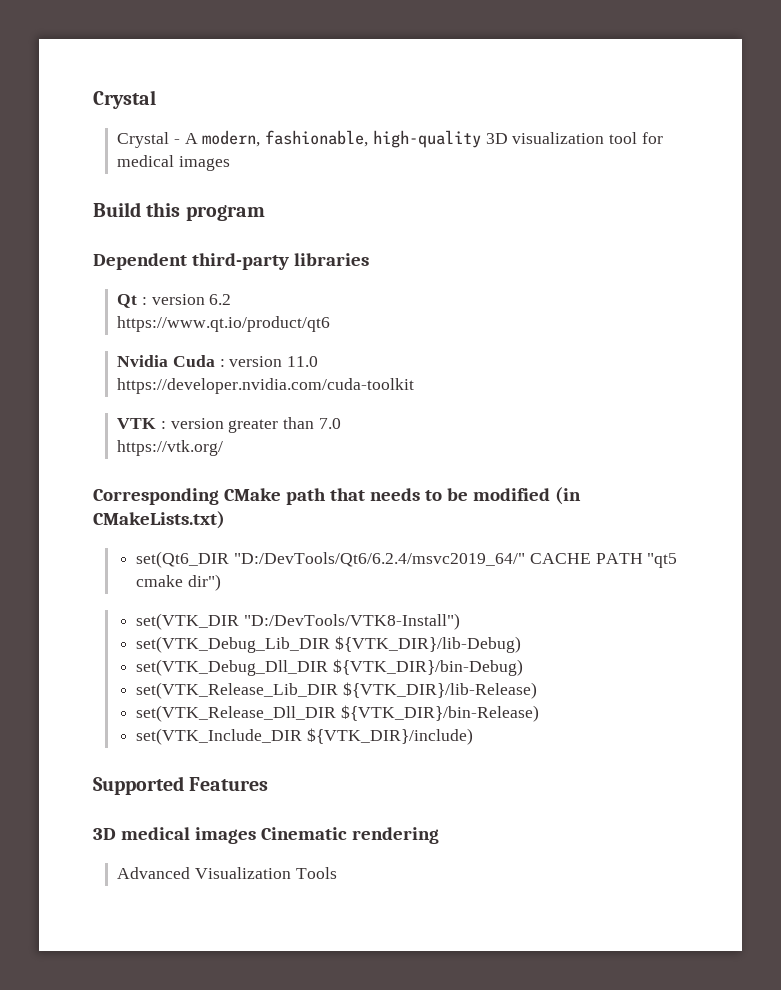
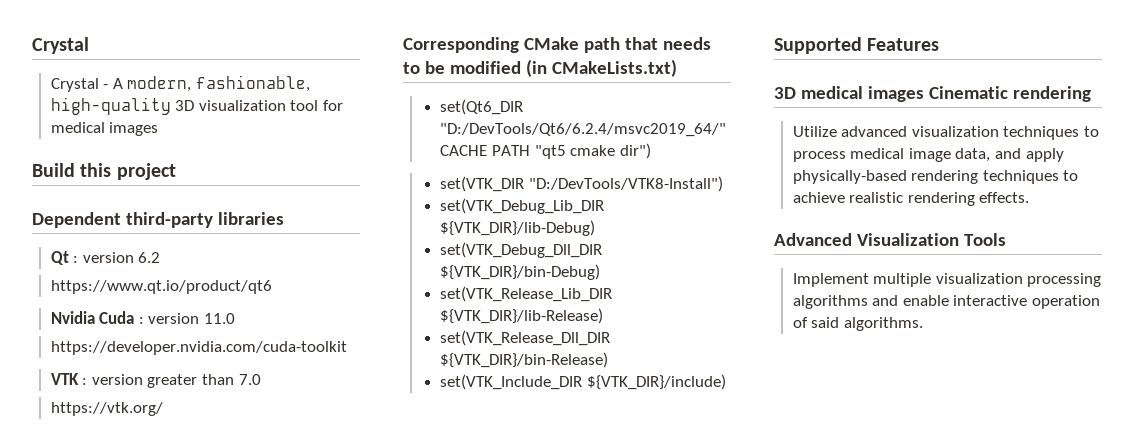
- Build this program
+ Build this project
+ Utilize advanced visualization techniques to process medical image data, and apply physically-based rendering techniques to achieve realistic rendering effects.
  Advanced Visualization Tools
+ Implement multiple visualization processing algorithms and enable interactive operation of said algorithms.

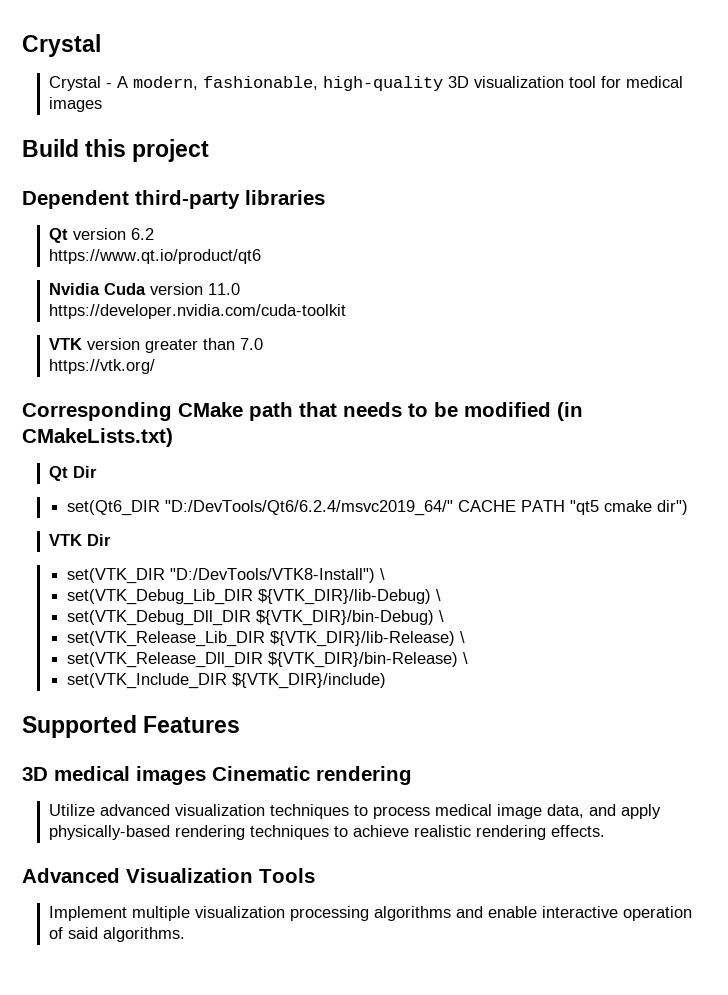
- Qt : version 6.2
+ Qt version 6.2
- Nvidia Cuda : version 11.0
+ Nvidia Cuda version 11.0
- VTK : version greater than 7.0
+ VTK version greater than 7.0
+ Qt Dir
+ VTK Dir
- set(VTK_DIR "D:/DevTools/VTK8-Install")
+ set(VTK_DIR "D:/DevTools/VTK8-Install") \
- set(VTK_Debug_Lib_DIR ${VTK_DIR}/lib-Debug)
+ set(VTK_Debug_Lib_DIR ${VTK_DIR}/lib-Debug) \
- set(VTK_Debug_Dll_DIR ${VTK_DIR}/bin-Debug)
+ set(VTK_Debug_Dll_DIR ${VTK_DIR}/bin-Debug) \
- set(VTK_Release_Lib_DIR ${VTK_DIR}/lib-Release)
+ set(VTK_Release_Lib_DIR ${VTK_DIR}/lib-Release) \
- set(VTK_Release_Dll_DIR ${VTK_DIR}/bin-Release)
+ set(VTK_Release_Dll_DIR ${VTK_DIR}/bin-Release) \

